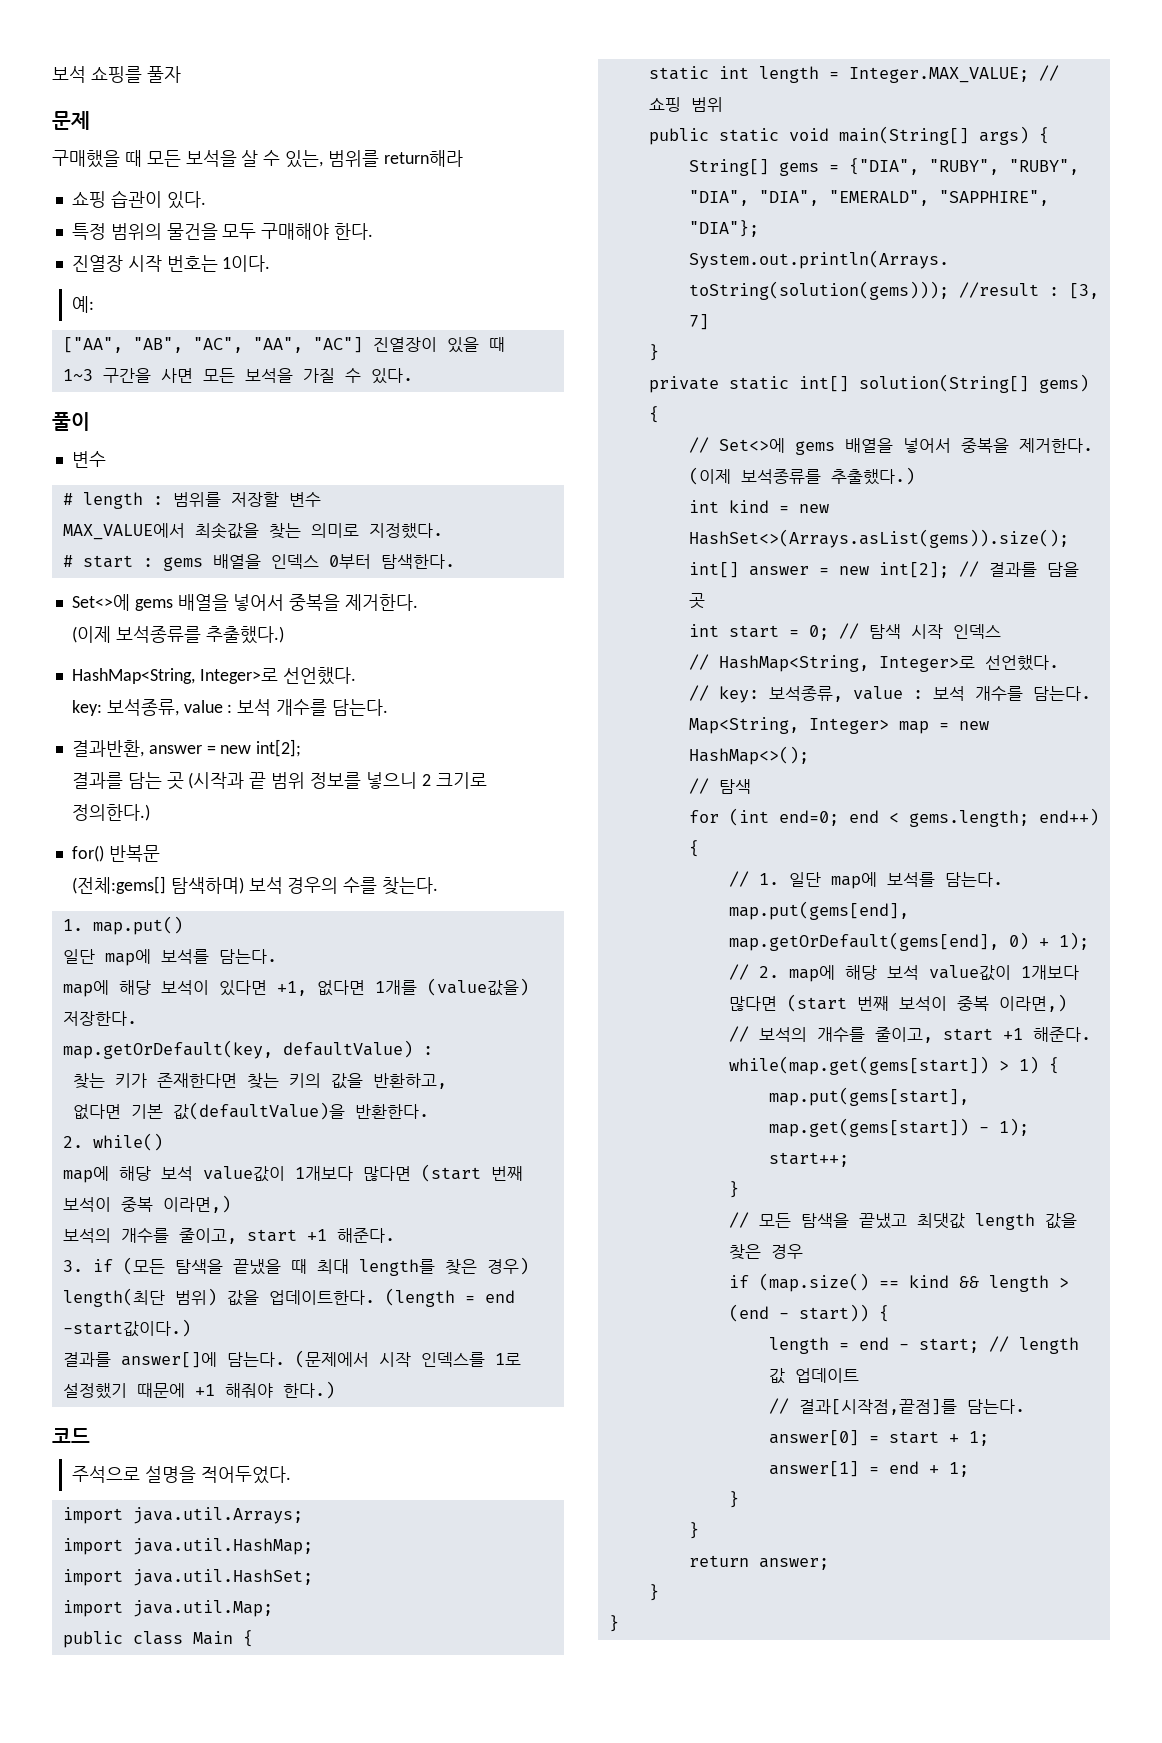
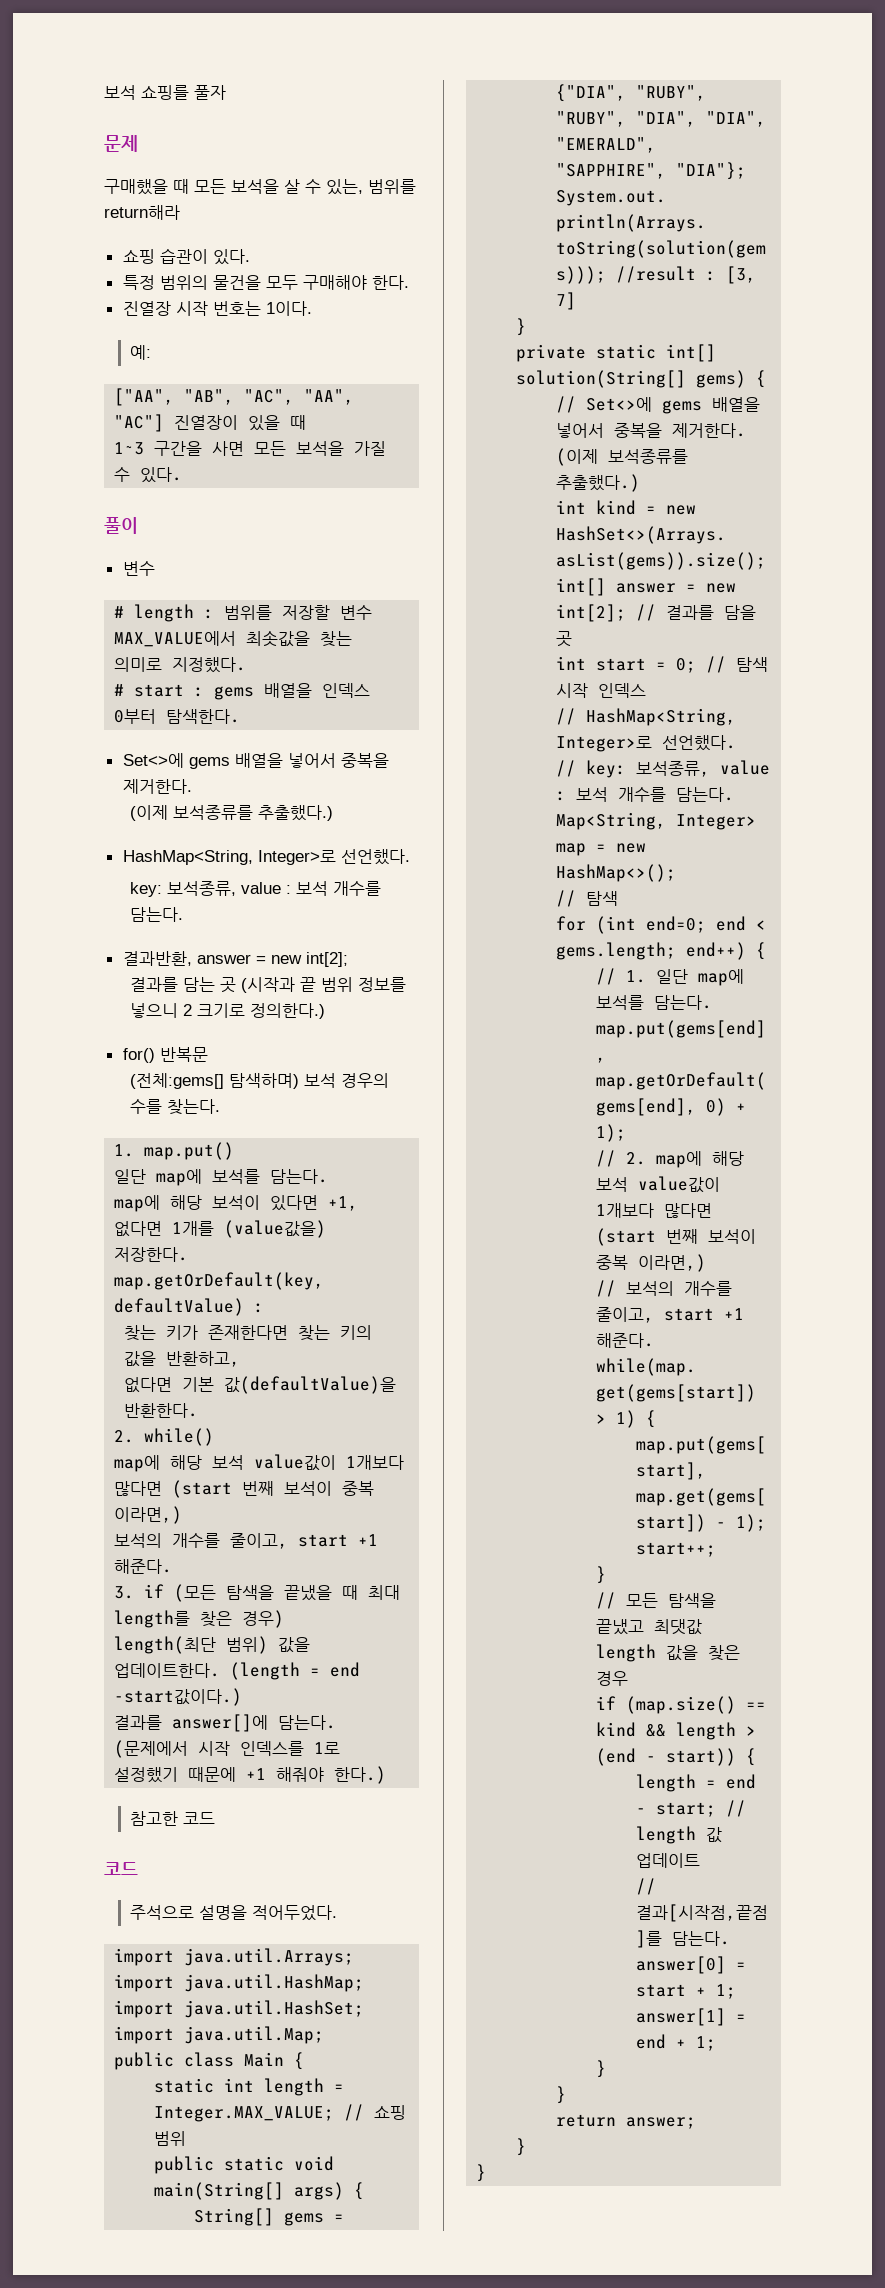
+ 참고한 코드

